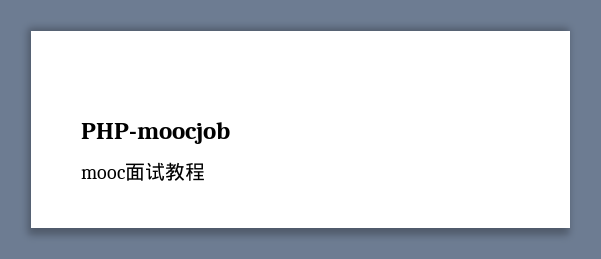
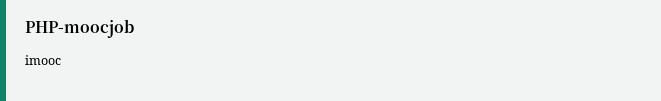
- mooc面试教程
+ imooc

